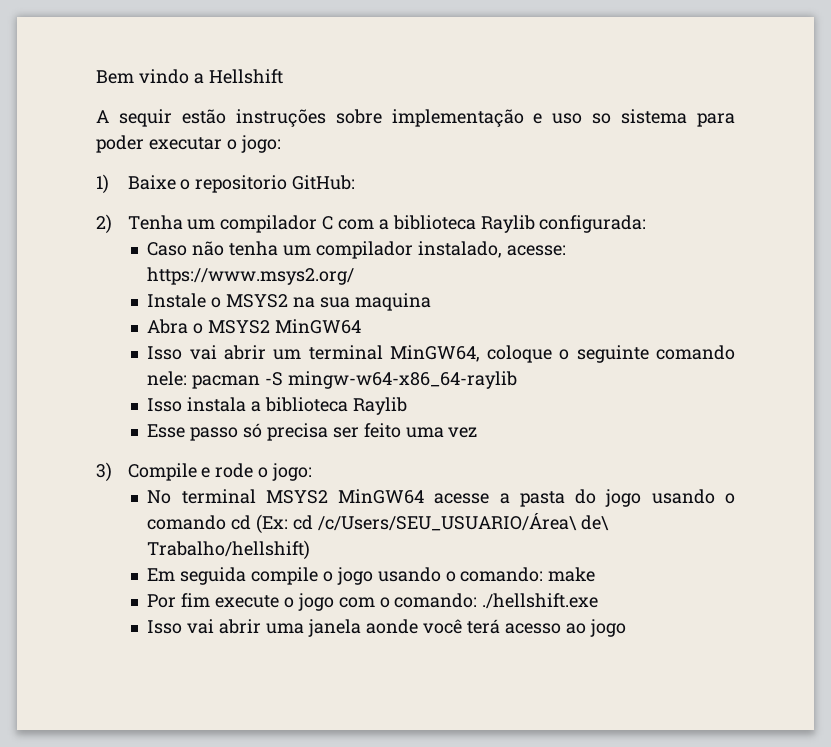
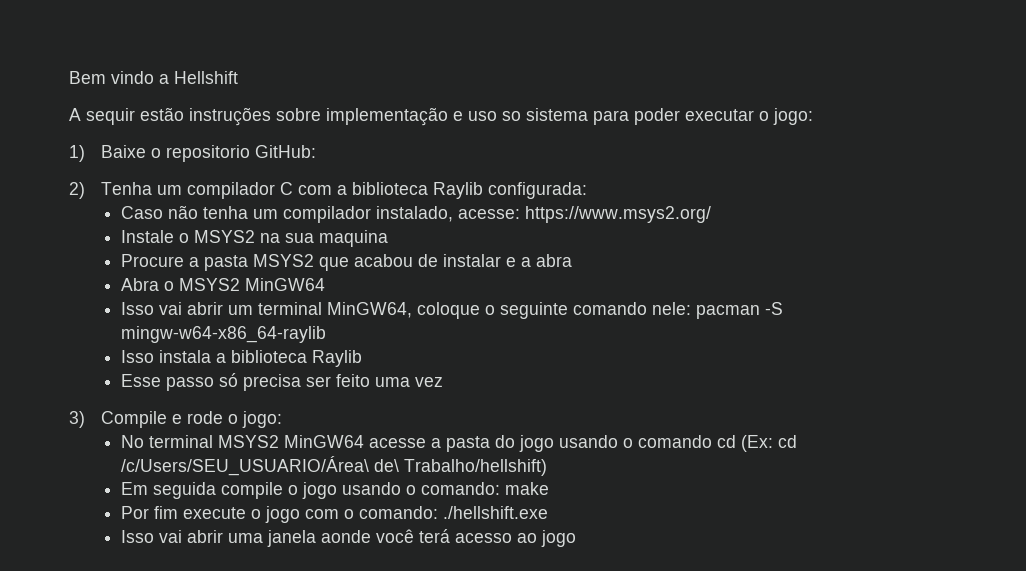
+ Procure a pasta MSYS2 que acabou de instalar e a abra

